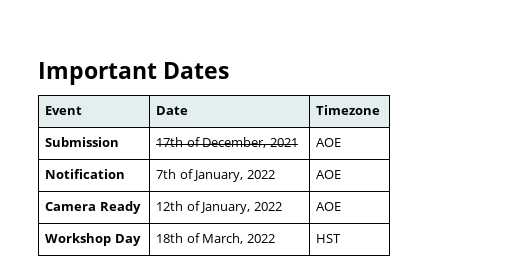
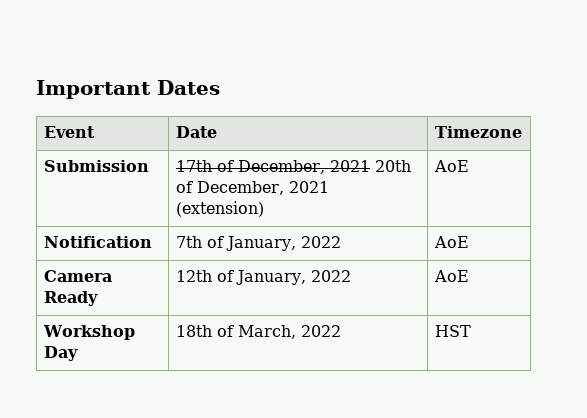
- Submission | 17th of December, 2021 | AOE
+ Submission | 17th of December, 2021 20th of December, 2021 (extension) | AoE
- Notification | 7th of January, 2022 | AOE
+ Notification | 7th of January, 2022 | AoE
- Camera Ready | 12th of January, 2022 | AOE
+ Camera Ready | 12th of January, 2022 | AoE

